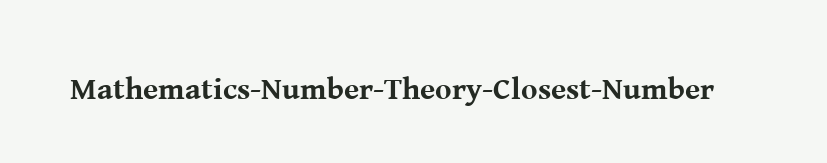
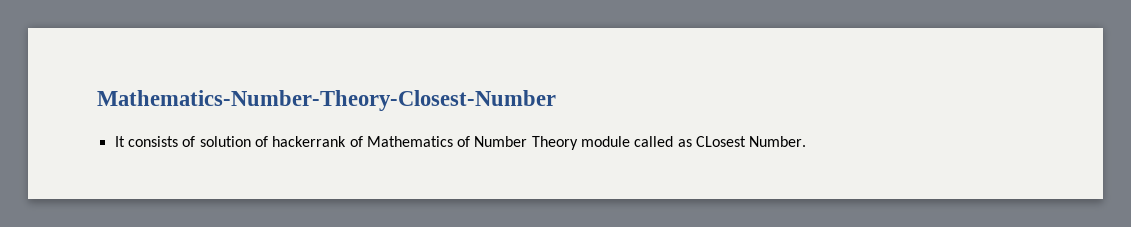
+ It consists of solution of hackerrank of Mathematics of Number Theory module called as CLosest Number.

